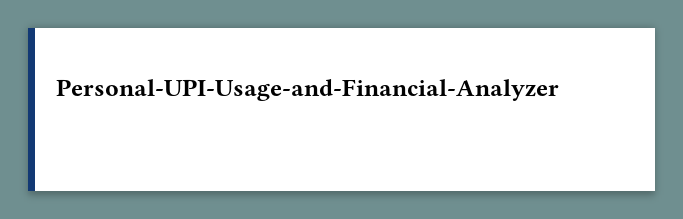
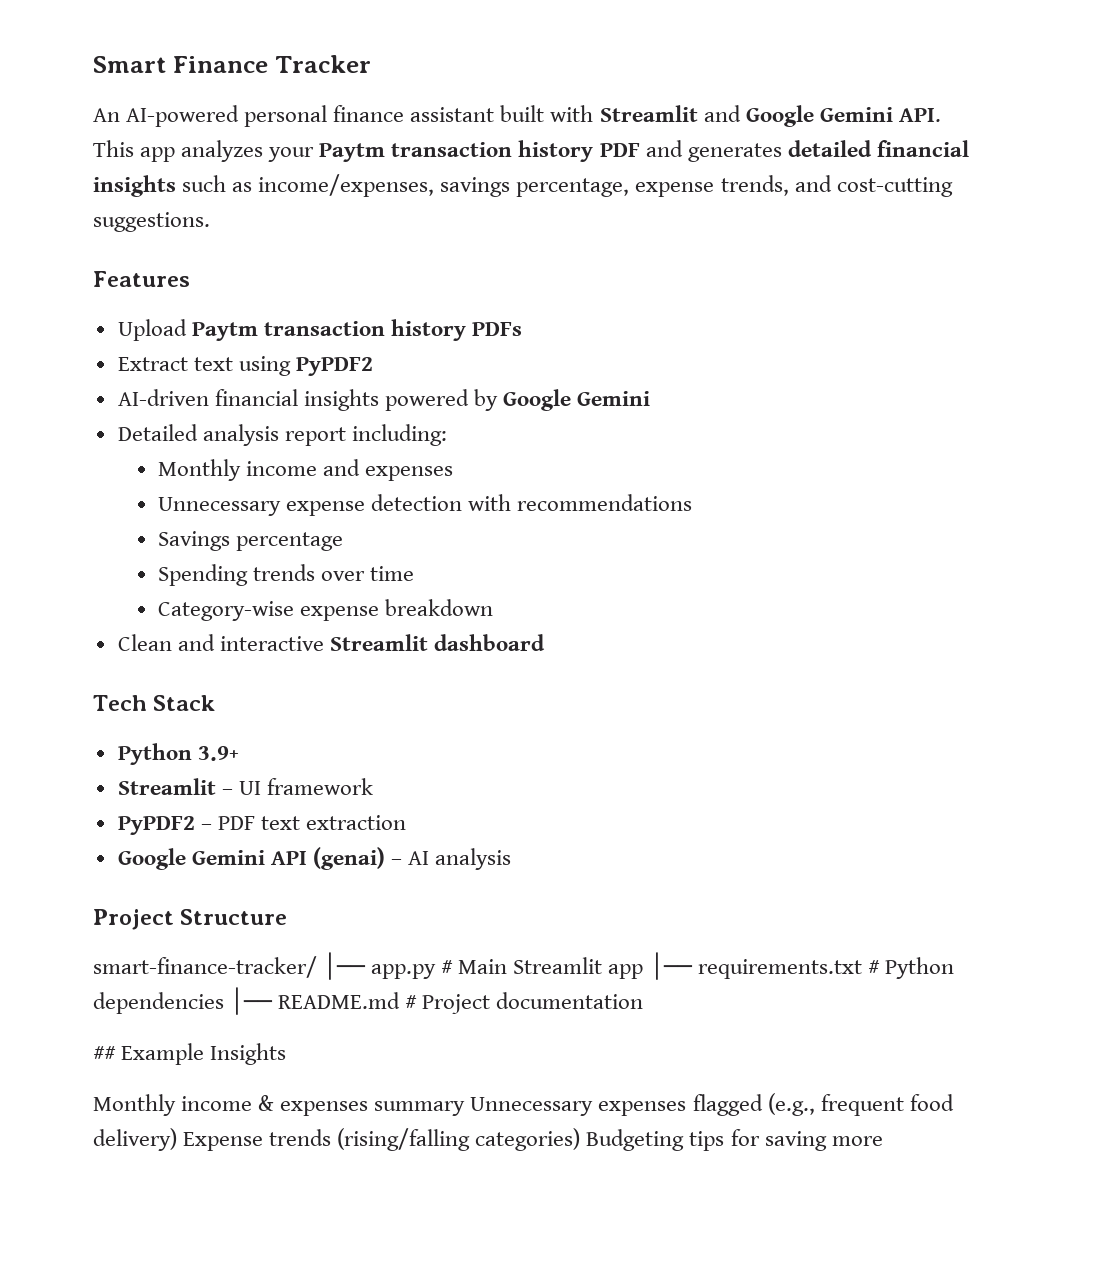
- Personal-UPI-Usage-and-Financial-Analyzer
+ Smart Finance Tracker
+ An AI-powered personal finance assistant built with Streamlit and Google Gemini API.
+ This app analyzes your Paytm transaction history PDF and generates detailed financial insights such as income/expenses, savings percentage, expense trends, and cost-cutting suggestions.
+ Features
+ Upload Paytm transaction history PDFs
+ Extract text using PyPDF2
+ AI-driven financial insights powered by Google Gemini
+ Detailed analysis report including:
+ Monthly income and expenses
+ Unnecessary expense detection with recommendations
+ Savings percentage
+ Spending trends over time
+ Category-wise expense breakdown
+ Clean and interactive Streamlit dashboard
+ Tech Stack
+ Python 3.9+
+ Streamlit – UI framework
+ PyPDF2 – PDF text extraction
+ Google Gemini API (genai) – AI analysis
+ Project Structure
+ smart-finance-tracker/ │── app.py # Main Streamlit app │── requirements.txt # Python dependencies │── README.md # Project documentation
+ ## Example Insights
+ Monthly income & expenses summary Unnecessary expenses flagged (e.g., frequent food delivery) Expense trends (rising/falling categories) Budgeting tips for saving more

